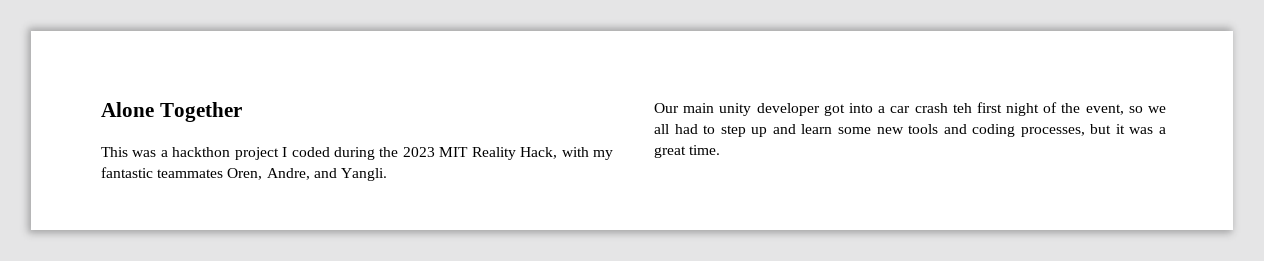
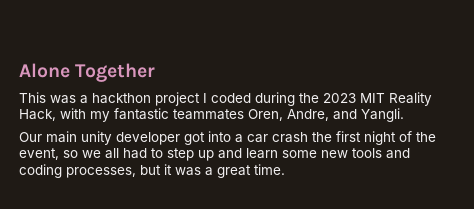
- Our main unity developer got into a car crash teh first night of the event, so we all had to step up and learn some new tools and coding processes, but it was a great time.
+ Our main unity developer got into a car crash the first night of the event, so we all had to step up and learn some new tools and coding processes, but it was a great time.

